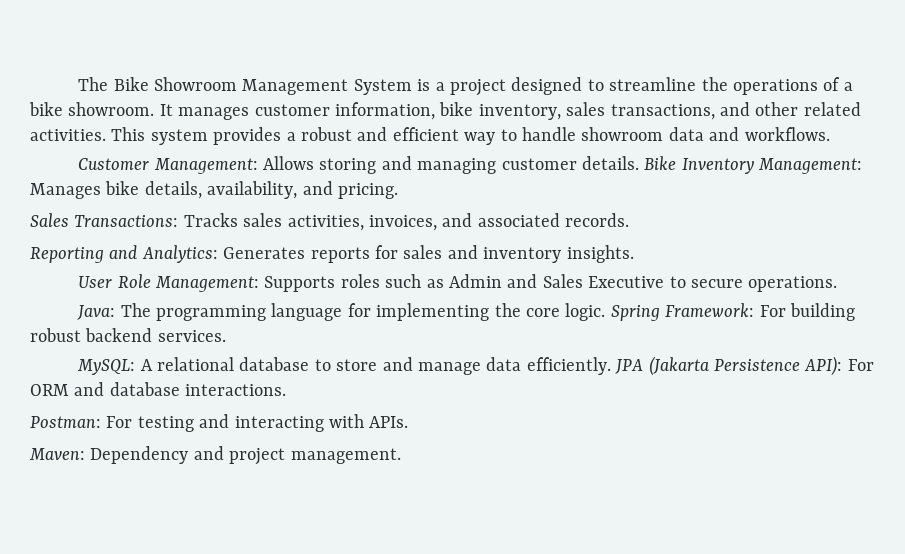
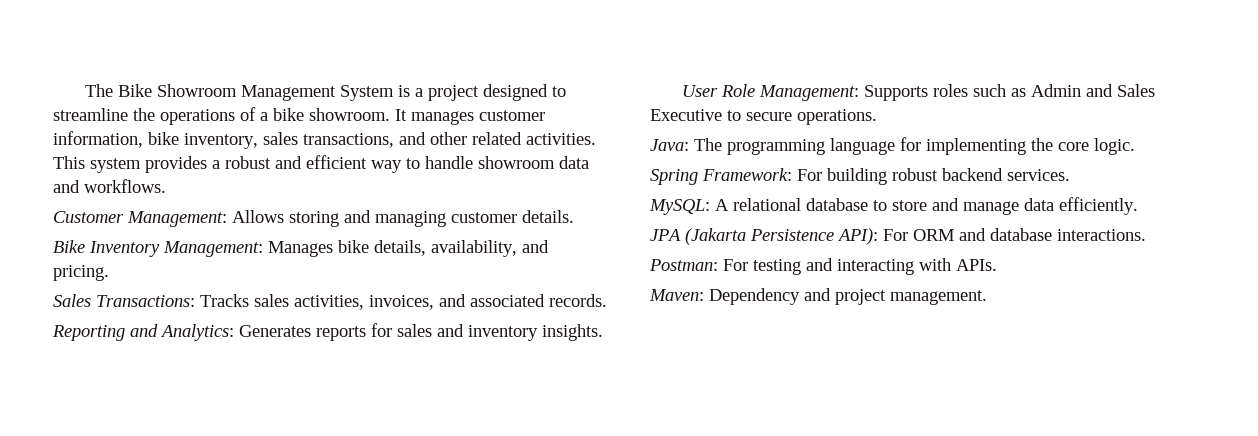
- Customer Management: Allows storing and managing customer details. Bike Inventory Management: Manages bike details, availability, and pricing.
+ Customer Management: Allows storing and managing customer details.
+ Bike Inventory Management: Manages bike details, availability, and pricing.
- Java: The programming language for implementing the core logic. Spring Framework: For building robust backend services.
+ Java: The programming language for implementing the core logic.
+ Spring Framework: For building robust backend services.
- MySQL: A relational database to store and manage data efficiently. JPA (Jakarta Persistence API): For ORM and database interactions.
+ MySQL: A relational database to store and manage data efficiently.
+ JPA (Jakarta Persistence API): For ORM and database interactions.

